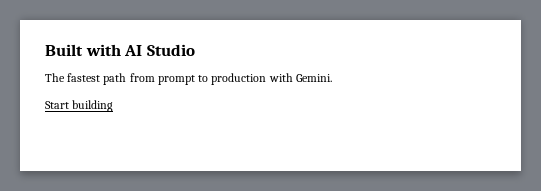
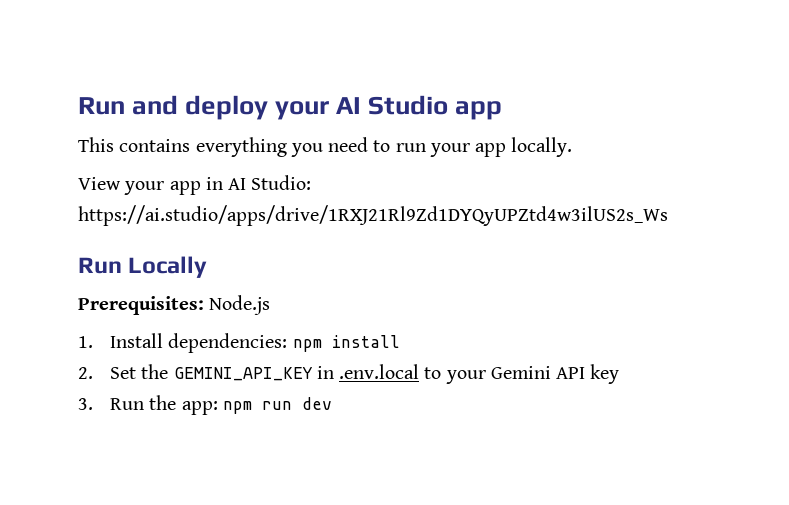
- Built with AI Studio
- The fastest path from prompt to production with Gemini.
- Start building
+ Run and deploy your AI Studio app
+ This contains everything you need to run your app locally.
+ View your app in AI Studio: https://ai.studio/apps/drive/1RXJ21Rl9Zd1DYQyUPZtd4w3ilUS2s_Ws
+ Run Locally
+ Prerequisites: Node.js
+ 1. Install dependencies: npm install
+ 2. Set the GEMINI_API_KEY in .env.local to your Gemini API key
+ 3. Run the app: npm run dev

